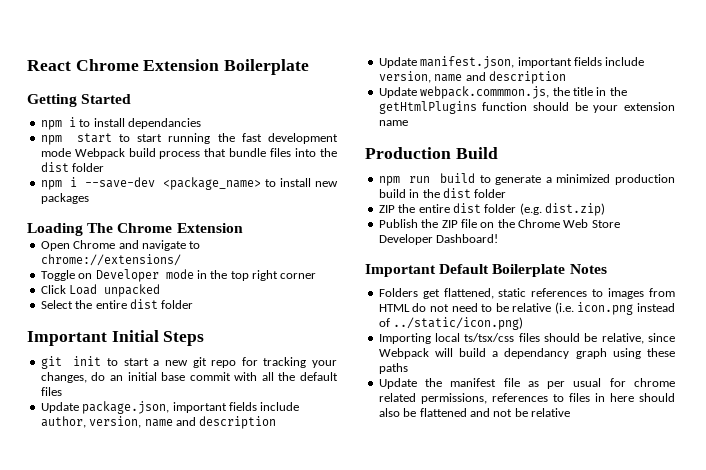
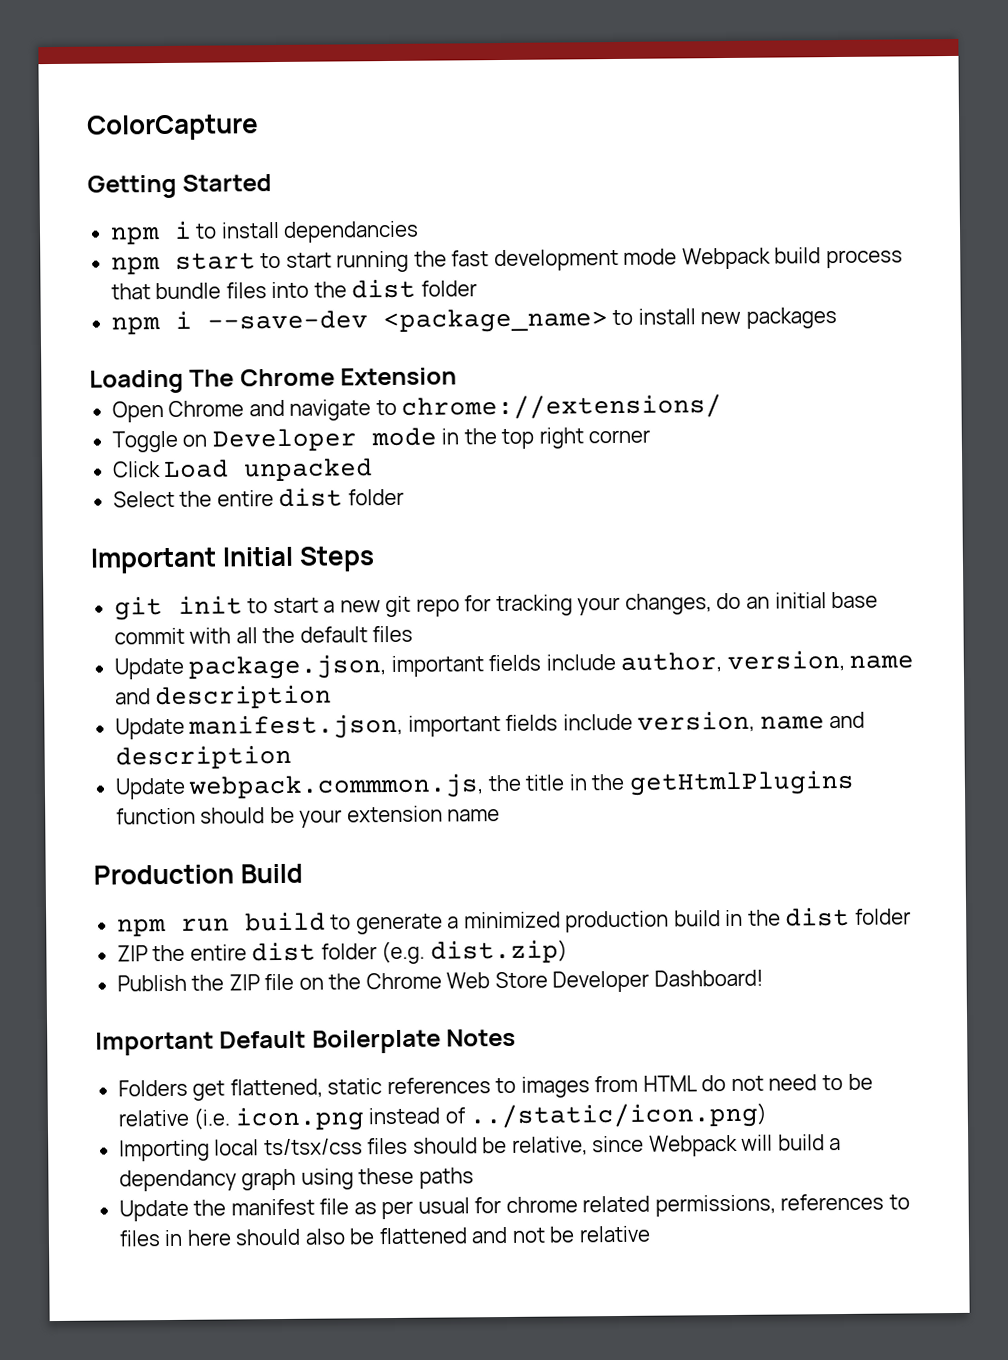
- React Chrome Extension Boilerplate
+ ColorCapture

